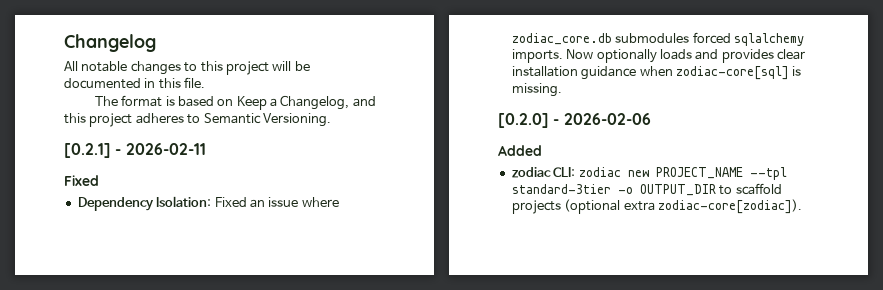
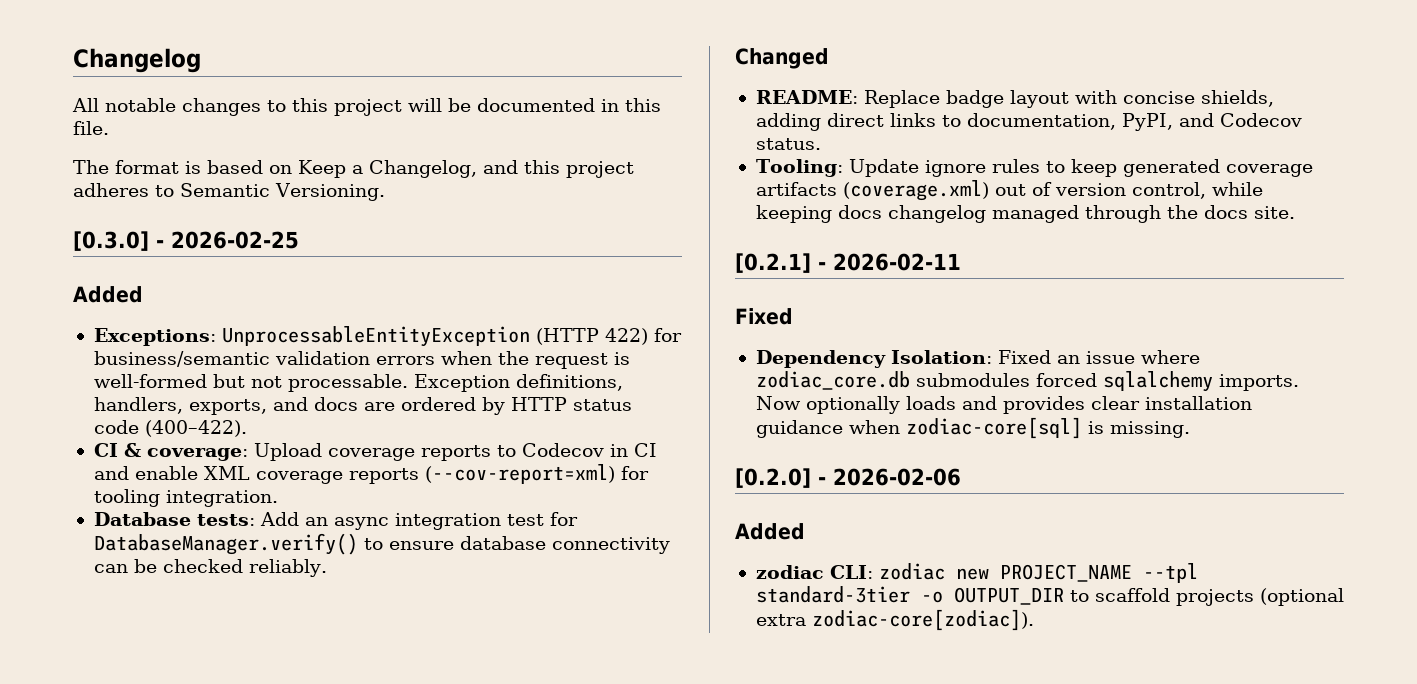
+ [0.3.0] - 2026-02-25
+ Added
+ Exceptions: UnprocessableEntityException (HTTP 422) for business/semantic validation errors when the request is well-formed but not processable. Exception definitions, handlers, exports, and docs are ordered by HTTP status code (400–422).
+ CI & coverage: Upload coverage reports to Codecov in CI and enable XML coverage reports (--cov-report=xml) for tooling integration.
+ Database tests: Add an async integration test for DatabaseManager.verify() to ensure database connectivity can be checked reliably.
+ Changed
+ README: Replace badge layout with concise shields, adding direct links to documentation, PyPI, and Codecov status.
+ Tooling: Update ignore rules to keep generated coverage artifacts (coverage.xml) out of version control, while keeping docs changelog managed through the docs site.

